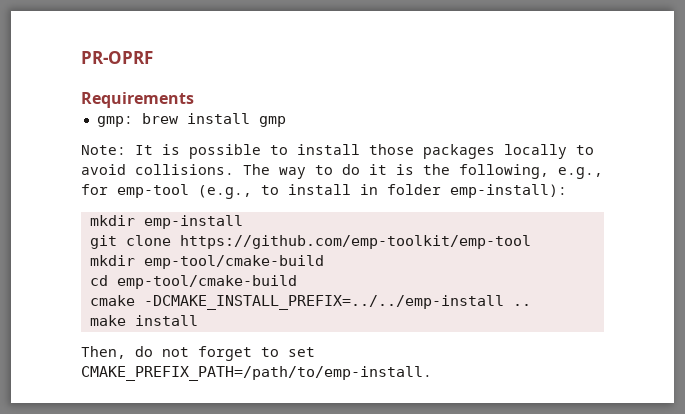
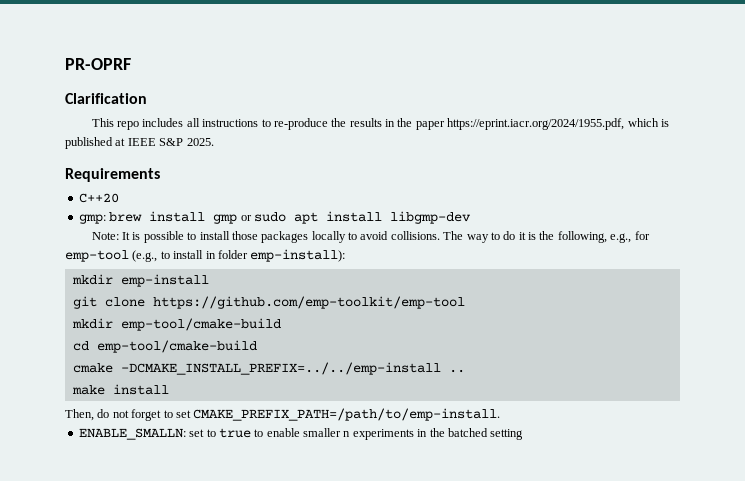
+ Clarification
+ This repo includes all instructions to re-produce the results in the paper https://eprint.iacr.org/2024/1955.pdf, which is published at IEEE S&P 2025.
+ C++20
- gmp: brew install gmp
+ gmp: brew install gmp or sudo apt install libgmp-dev
+ ENABLE_SMALLN: set to true to enable smaller n experiments in the batched setting

